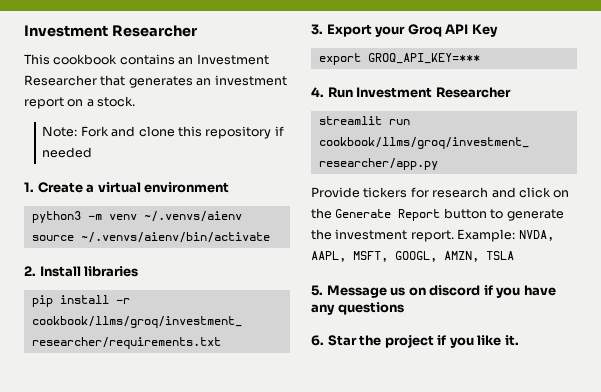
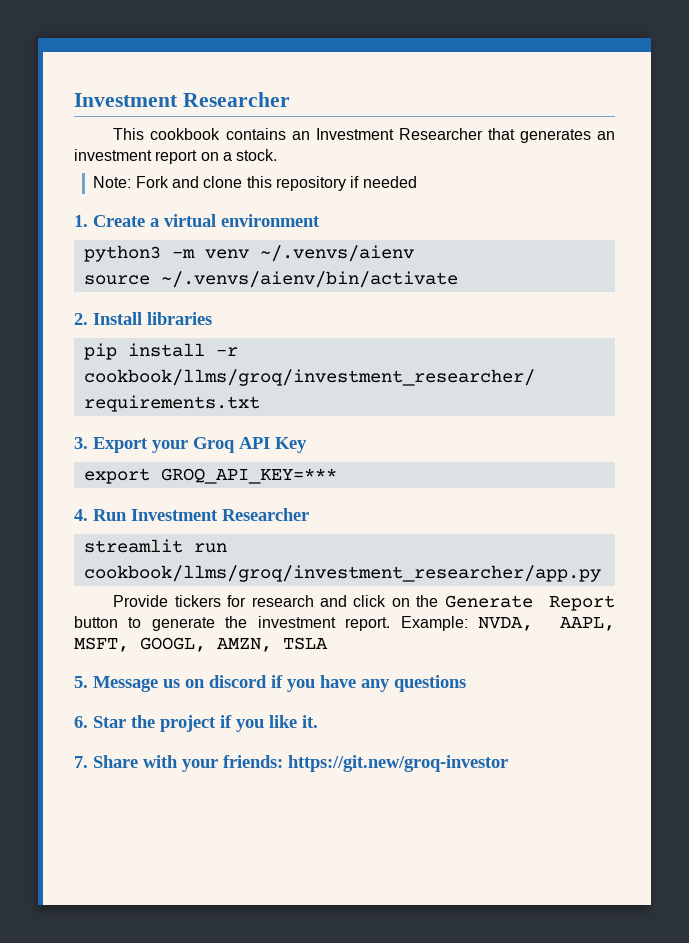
+ 7. Share with your friends: https://git.new/groq-investor

